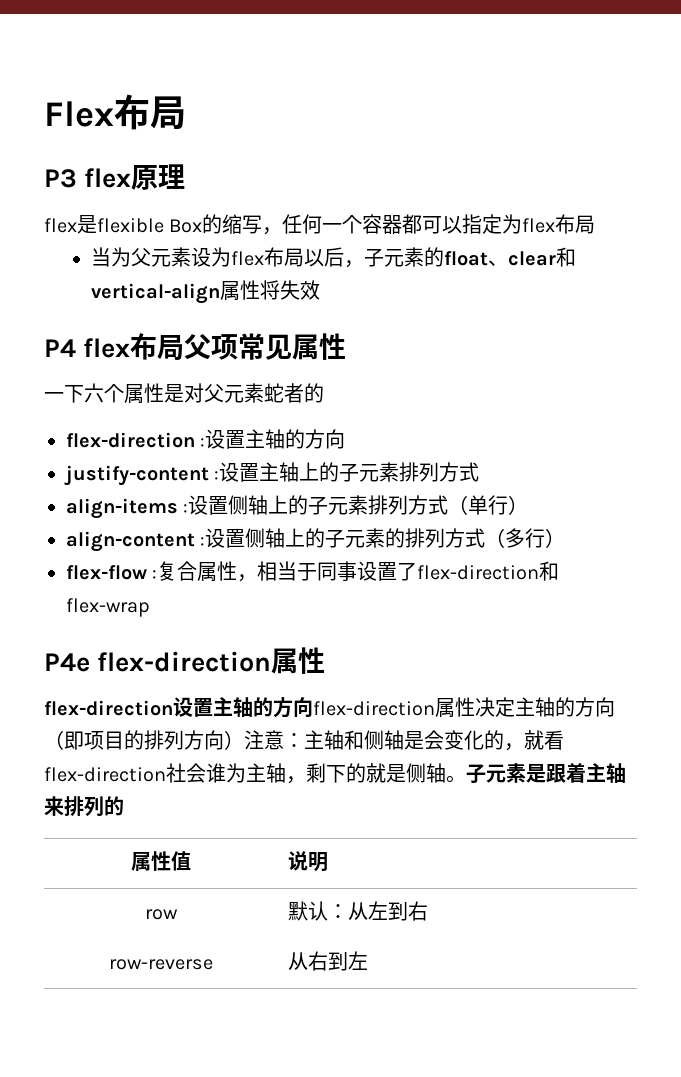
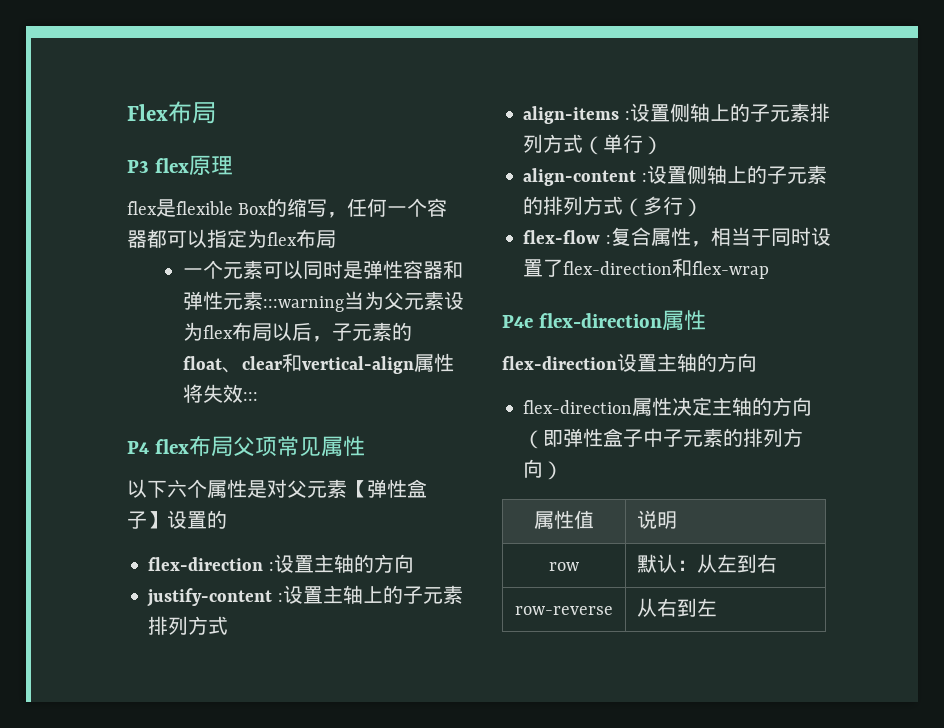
- 当为父元素设为flex布局以后，子元素的float、clear和vertical-align属性将失效
+ 一个元素可以同时是弹性容器和弹性元素:::warning当为父元素设为flex布局以后，子元素的float、clear和vertical-align属性将失效:::
- 一下六个属性是对父元素蛇者的
+ 以下六个属性是对父元素【弹性盒子】设置的
- flex-flow :复合属性，相当于同事设置了flex-direction和flex-wrap
+ flex-flow :复合属性，相当于同时设置了flex-direction和flex-wrap
- flex-direction设置主轴的方向flex-direction属性决定主轴的方向（即项目的排列方向）注意：主轴和侧轴是会变化的，就看flex-direction社会谁为主轴，剩下的就是侧轴。子元素是跟着主轴来排列的
+ flex-direction设置主轴的方向
+ flex-direction属性决定主轴的方向（即弹性盒子中子元素的排列方向）

